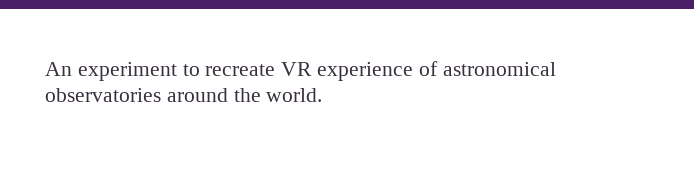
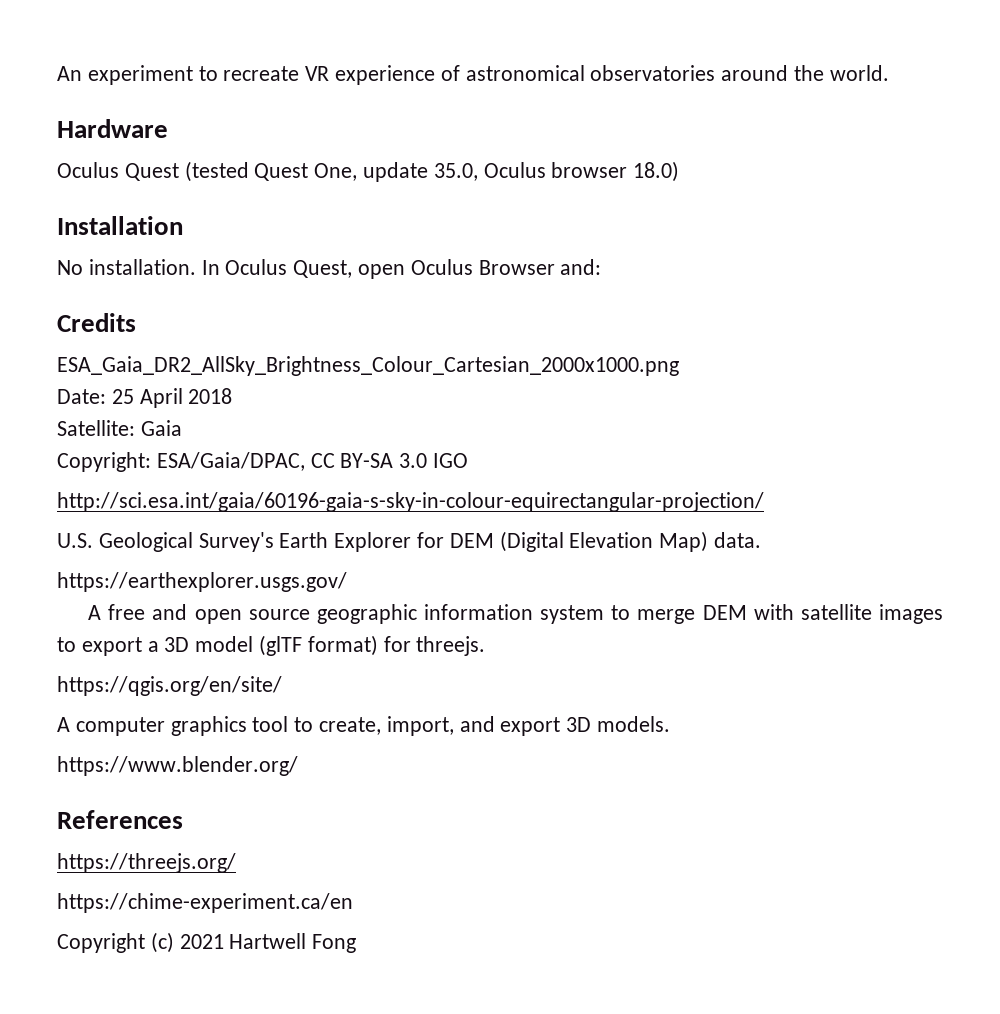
+ Hardware
+ Oculus Quest (tested Quest One, update 35.0, Oculus browser 18.0)
+ Installation
+ No installation. In Oculus Quest, open Oculus Browser and:
+ Credits
+ ESA_Gaia_DR2_AllSky_Brightness_Colour_Cartesian_2000x1000.png
+ Date: 25 April 2018
+ Satellite: Gaia
+ Copyright: ESA/Gaia/DPAC, CC BY-SA 3.0 IGO
+ http://sci.esa.int/gaia/60196-gaia-s-sky-in-colour-equirectangular-projection/
+ U.S. Geological Survey's Earth Explorer for DEM (Digital Elevation Map) data.
+ https://earthexplorer.usgs.gov/
+ A free and open source geographic information system to merge DEM with satellite images to export a 3D model (glTF format) for threejs.
+ https://qgis.org/en/site/
+ A computer graphics tool to create, import, and export 3D models.
+ https://www.blender.org/
+ References
+ https://threejs.org/
+ https://chime-experiment.ca/en
+ Copyright (c) 2021 Hartwell Fong

